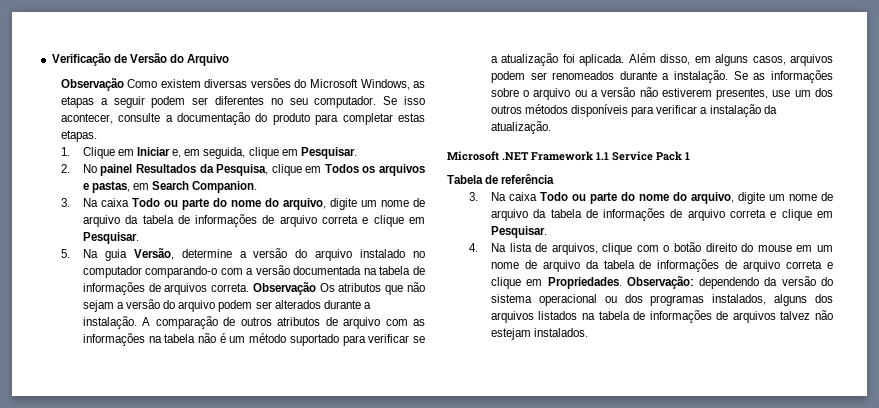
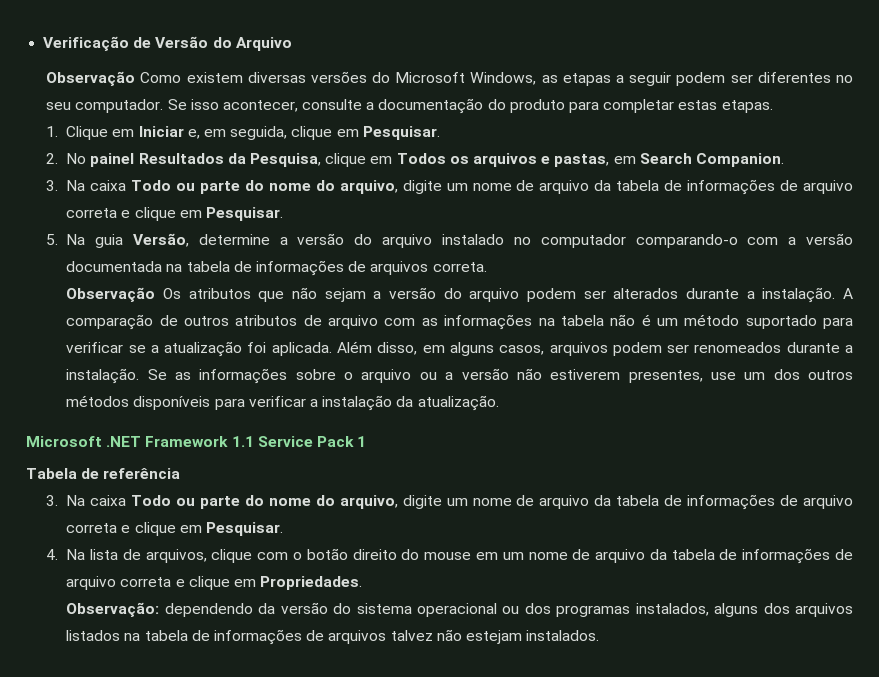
- 5. Na guia Versão, determine a versão do arquivo instalado no computador comparando-o com a versão documentada na tabela de informações de arquivos correta. Observação Os atributos que não sejam a versão do arquivo podem ser alterados durante a instalação.
+ 5. Na guia Versão, determine a versão do arquivo instalado no computador comparando-o com a versão documentada na tabela de informações de arquivos correta.
+ Observação Os atributos que não sejam a versão do arquivo podem ser alterados durante a instalação.
- 4. Na lista de arquivos, clique com o botão direito do mouse em um nome de arquivo da tabela de informações de arquivo correta e clique em Propriedades. Observação: dependendo da versão do sistema operacional ou dos programas instalados, alguns dos arquivos listados na tabela de informações de arquivos talvez não estejam instalados.
+ 4. Na lista de arquivos, clique com o botão direito do mouse em um nome de arquivo da tabela de informações de arquivo correta e clique em Propriedades.
+ Observação: dependendo da versão do sistema operacional ou dos programas instalados, alguns dos arquivos listados na tabela de informações de arquivos talvez não estejam instalados.

